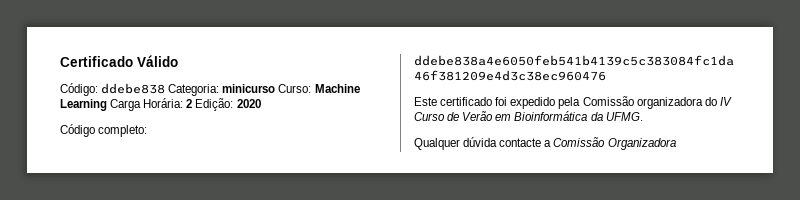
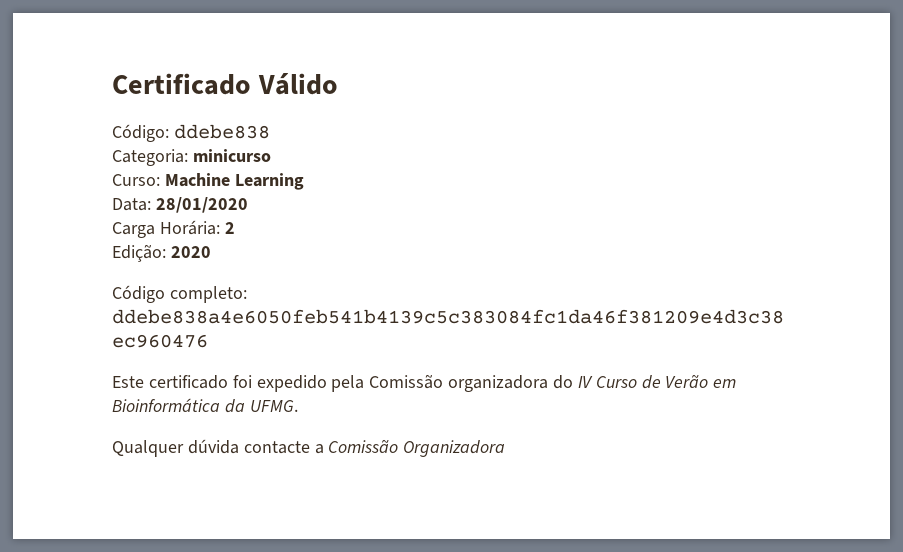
- Código: ddebe838 Categoria: minicurso Curso: Machine Learning Carga Horária: 2 Edição: 2020
+ Código: ddebe838
+ Categoria: minicurso
+ Curso: Machine Learning
+ Data: 28/01/2020
+ Carga Horária: 2
+ Edição: 2020

